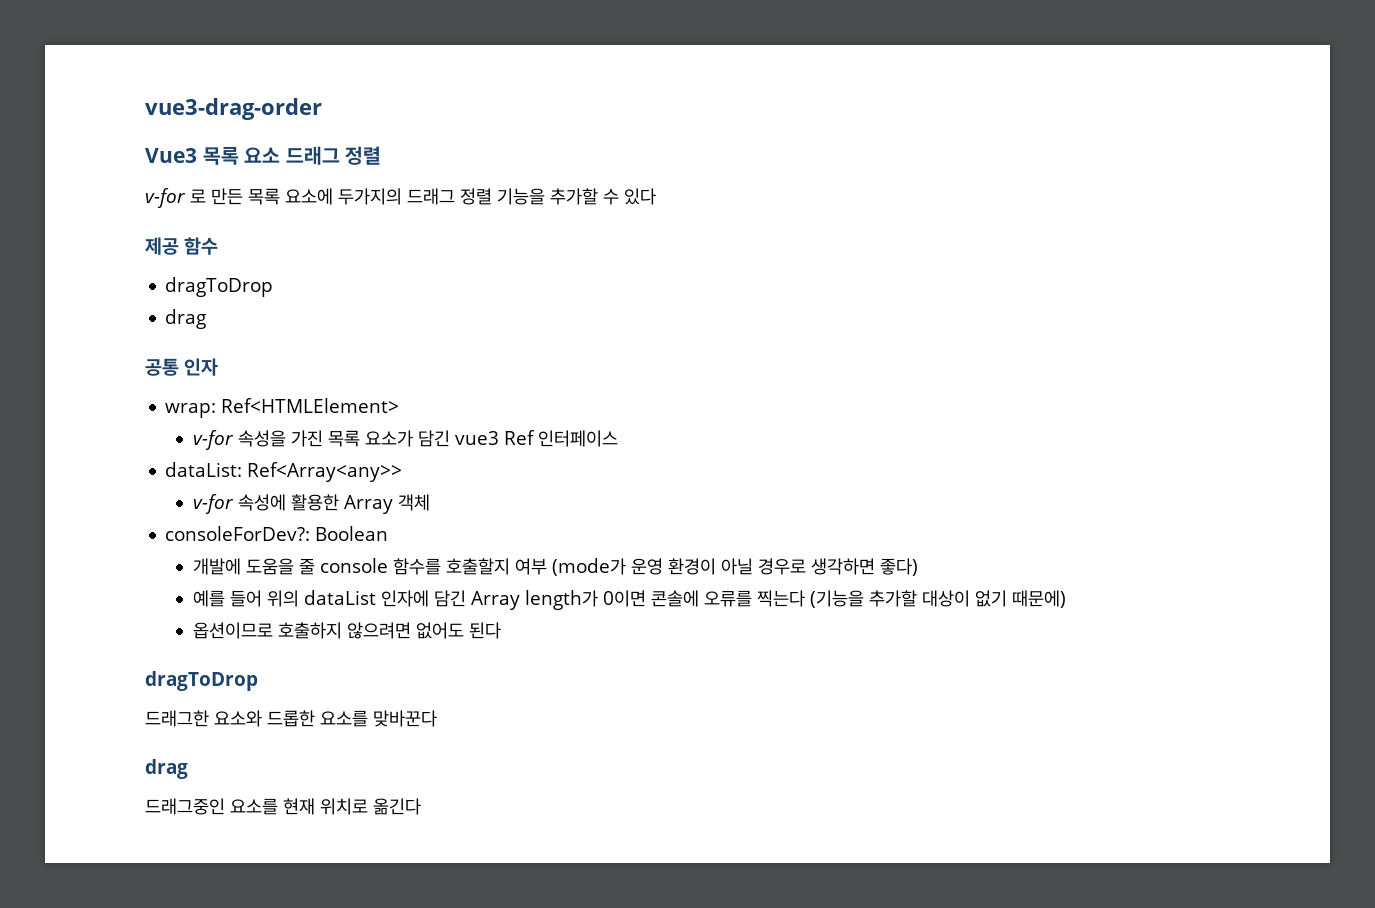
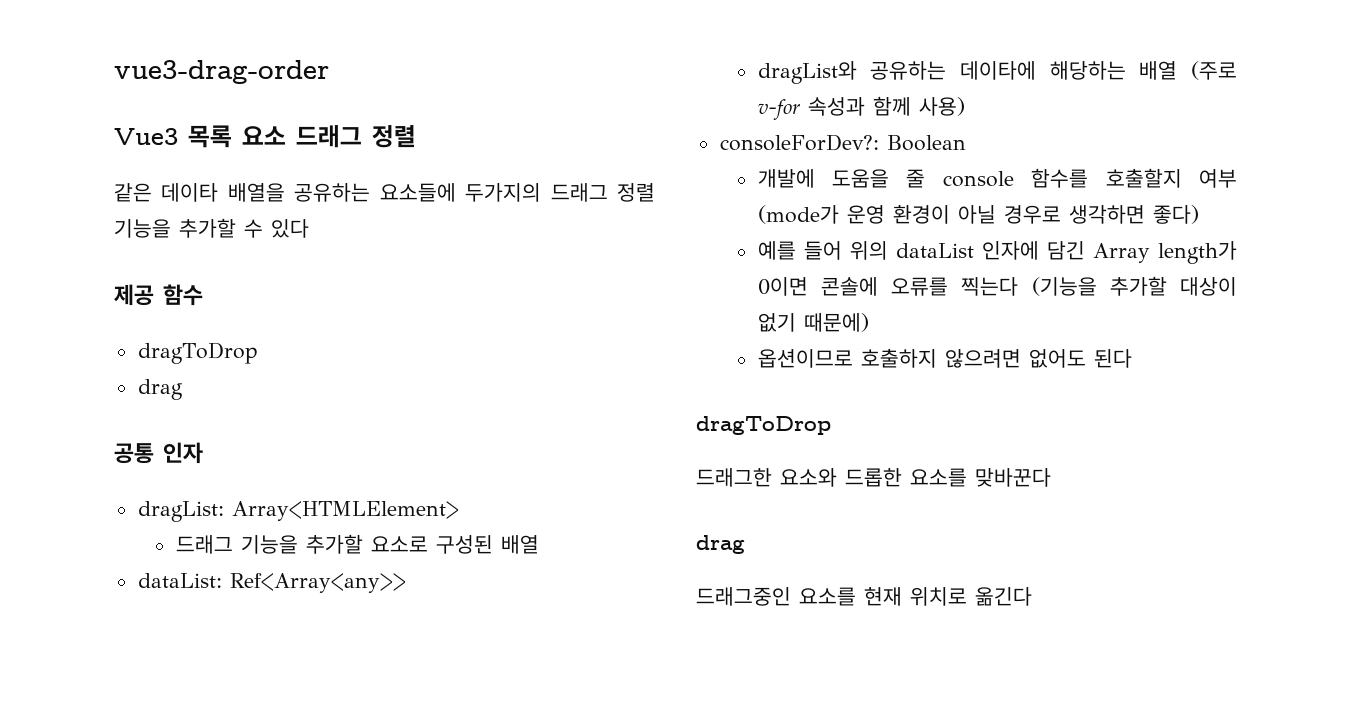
- v-for 로 만든 목록 요소에 두가지의 드래그 정렬 기능을 추가할 수 있다
+ 같은 데이타 배열을 공유하는 요소들에 두가지의 드래그 정렬 기능을 추가할 수 있다
- wrap: Ref<HTMLElement>
- v-for 속성을 가진 목록 요소가 담긴 vue3 Ref 인터페이스
+ dragList: Array<HTMLElement>
+ 드래그 기능을 추가할 요소로 구성된 배열
  dataList: Ref<Array<any>>
- v-for 속성에 활용한 Array 객체
+ dragList와 공유하는 데이타에 해당하는 배열 (주로 v-for 속성과 함께 사용)

